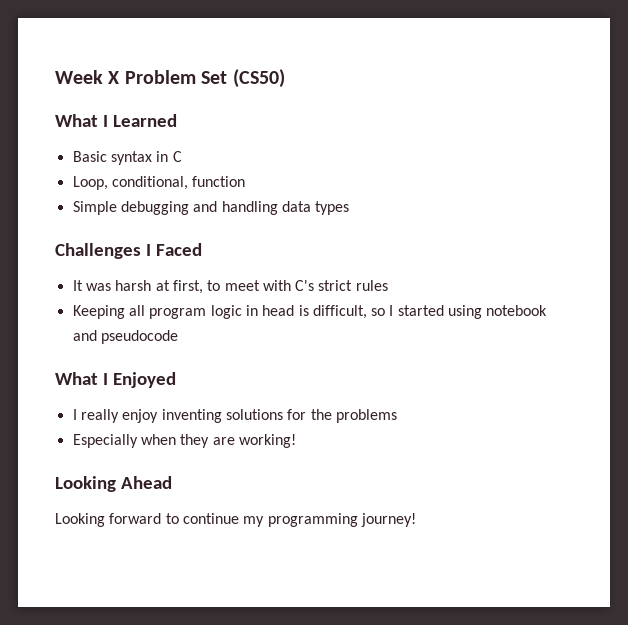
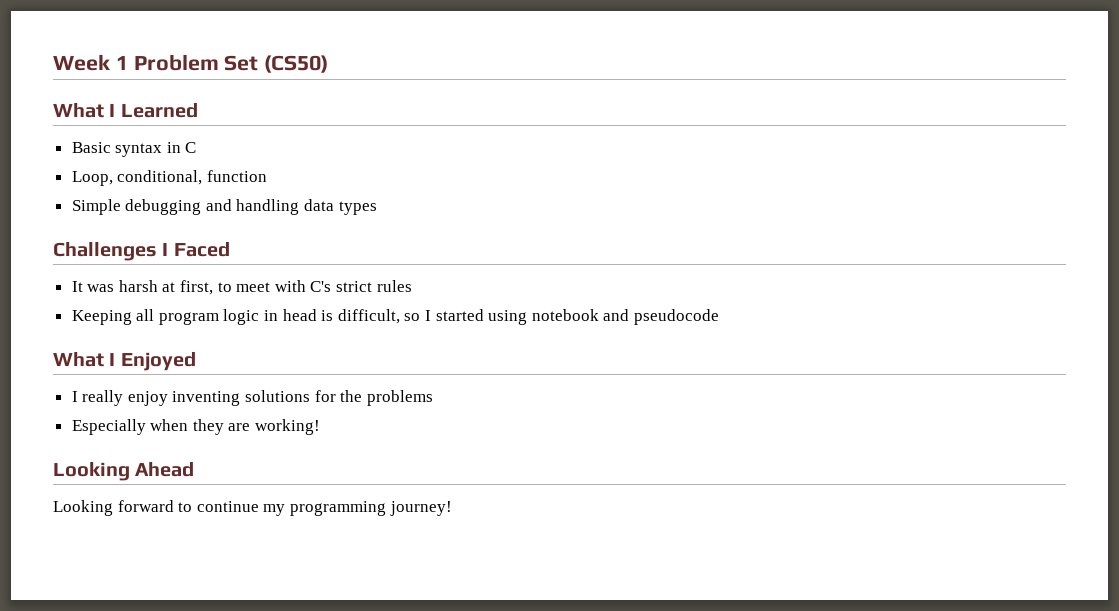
- Week X Problem Set (CS50)
+ Week 1 Problem Set (CS50)

